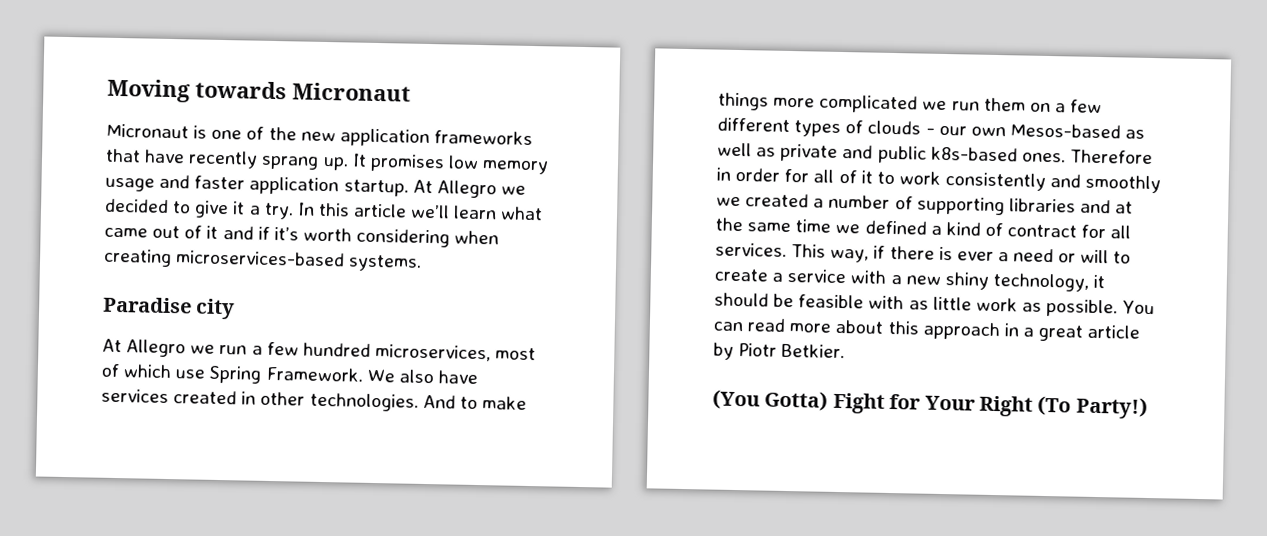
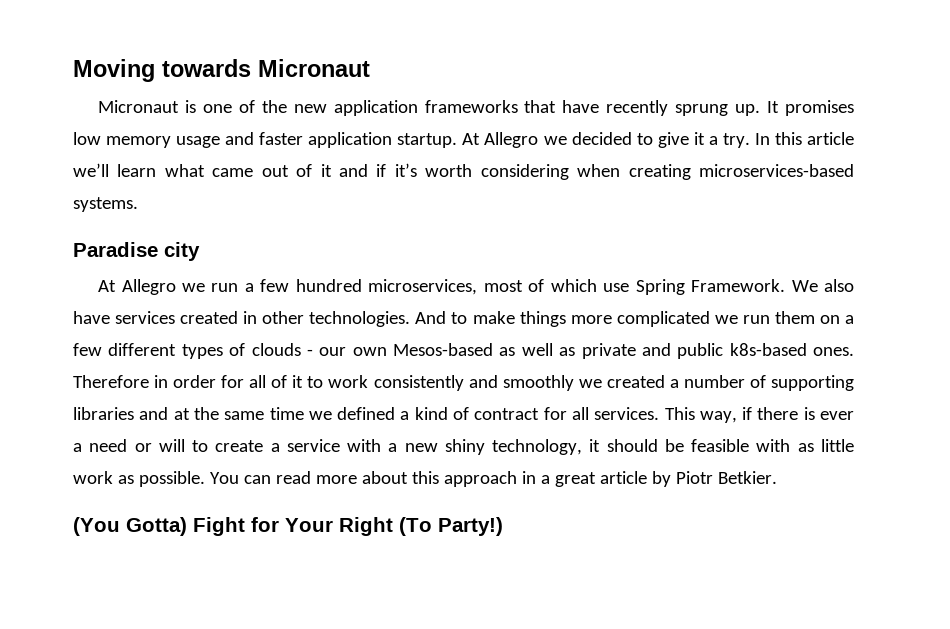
- Micronaut is one of the new application frameworks that have recently sprang up.
+ Micronaut is one of the new application frameworks that have recently sprung up.

